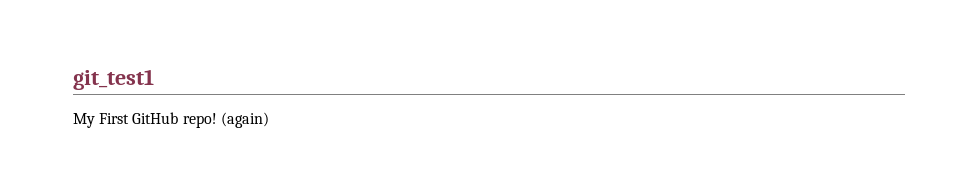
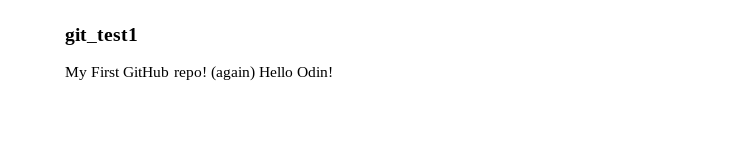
- (again)
+ (again) Hello Odin!

